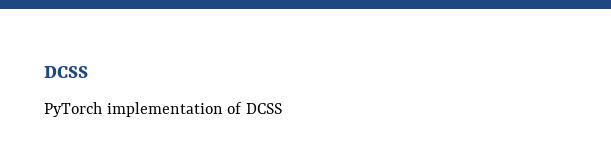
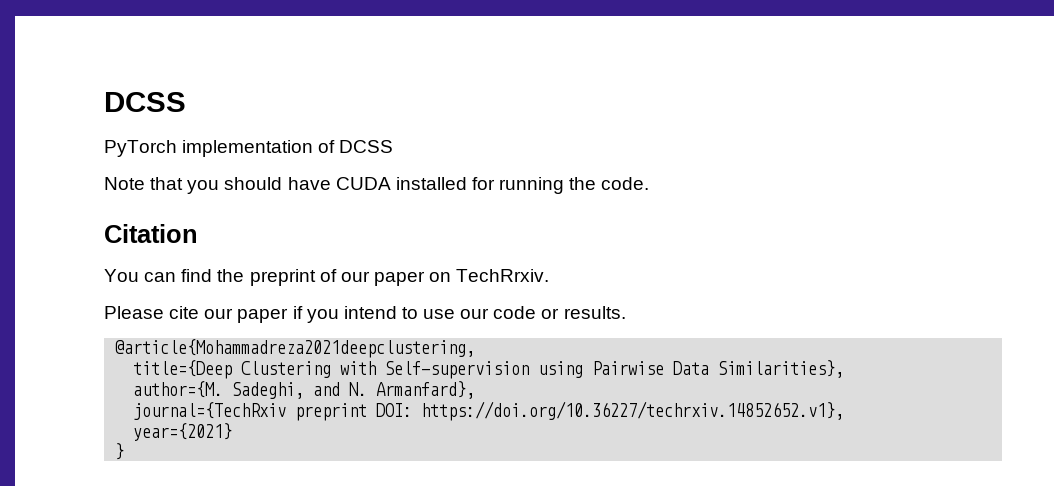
+ Note that you should have CUDA installed for running the code.
+ Citation
+ You can find the preprint of our paper on TechRrxiv.
+ Please cite our paper if you intend to use our code or results.
+ @article{Mohammadreza2021deepclustering,
+ title={Deep Clustering with Self-supervision using Pairwise Data Similarities},
+ author={M. Sadeghi, and N. Armanfard},
+ journal={TechRxiv preprint DOI: https://doi.org/10.36227/techrxiv.14852652.v1},
+ year={2021}
+ }

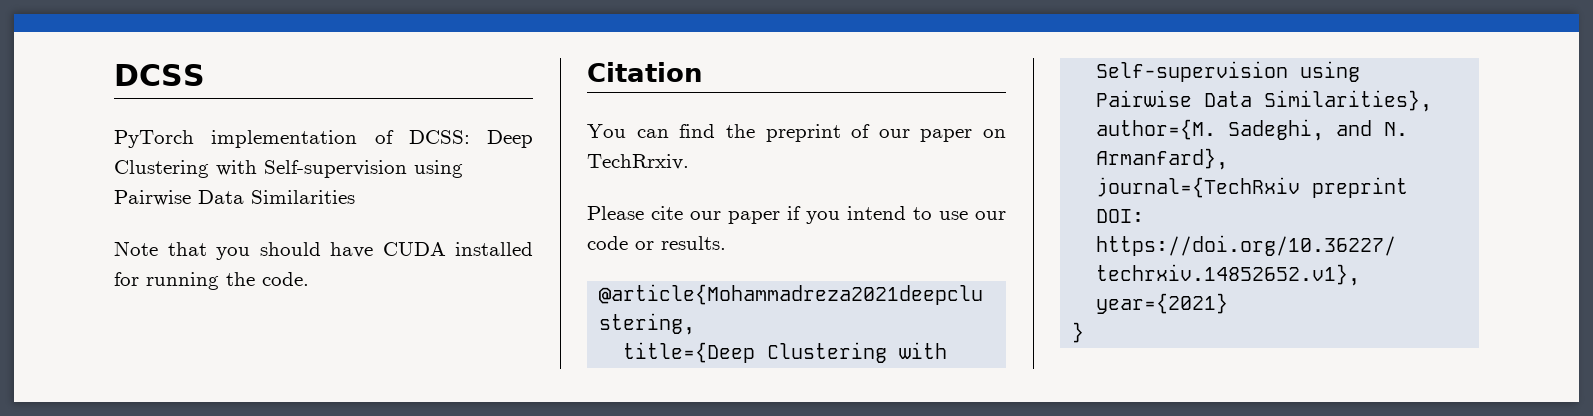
- PyTorch implementation of DCSS
+ PyTorch implementation of DCSS: Deep Clustering with Self-supervision using Pairwise Data Similarities

